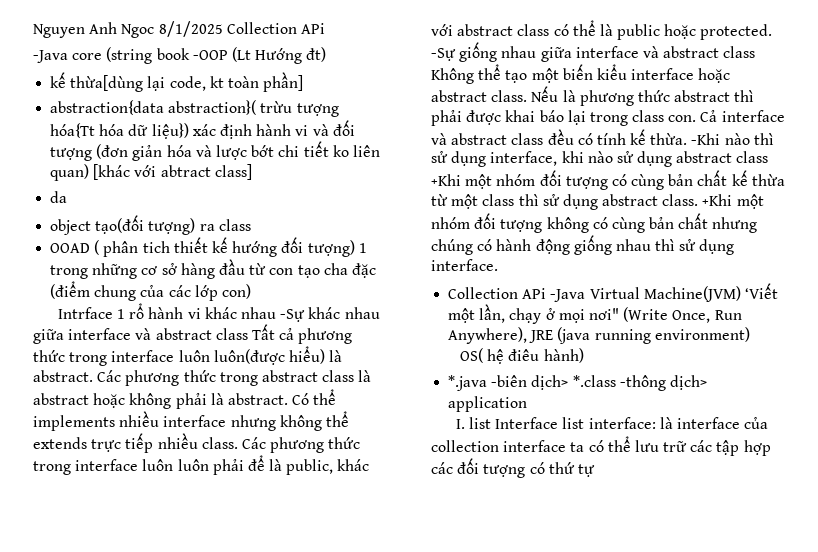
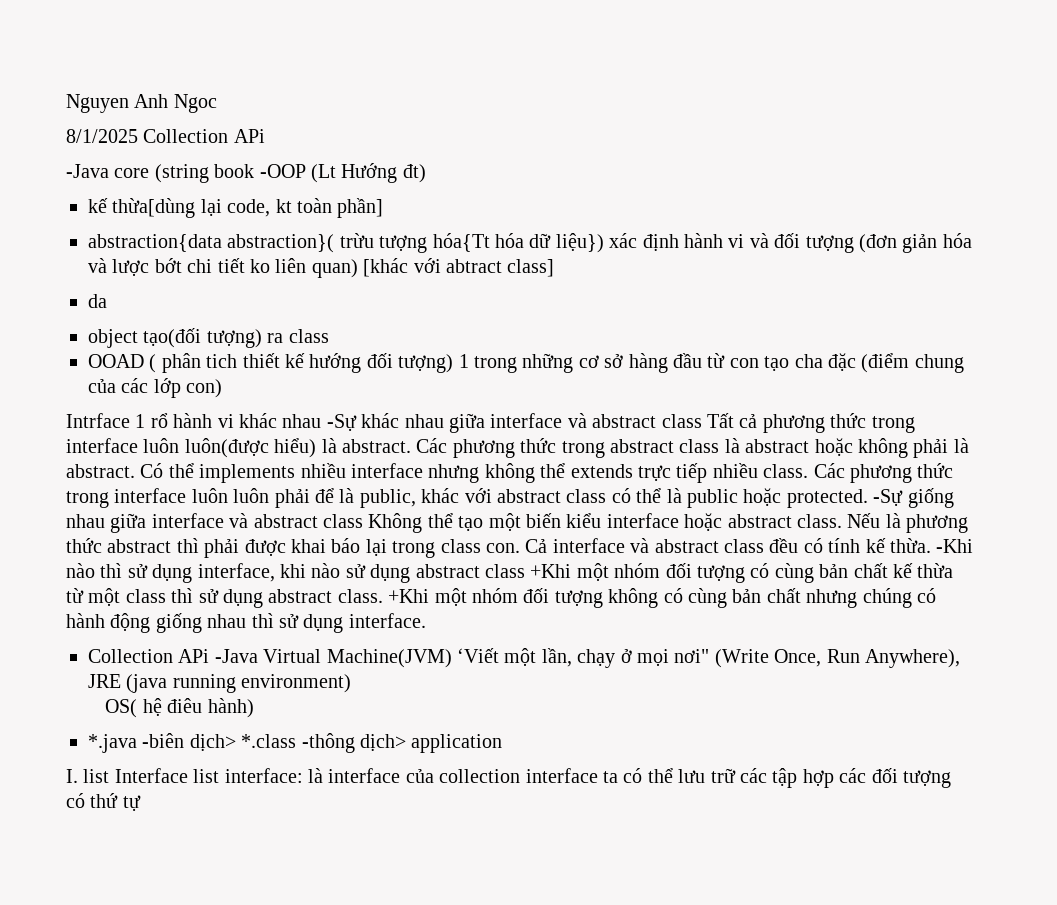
- Nguyen Anh Ngoc 8/1/2025 Collection APi
+ Nguyen Anh Ngoc
+ 8/1/2025 Collection APi

